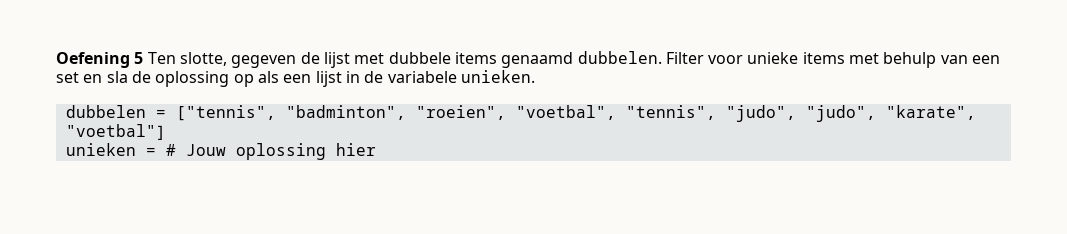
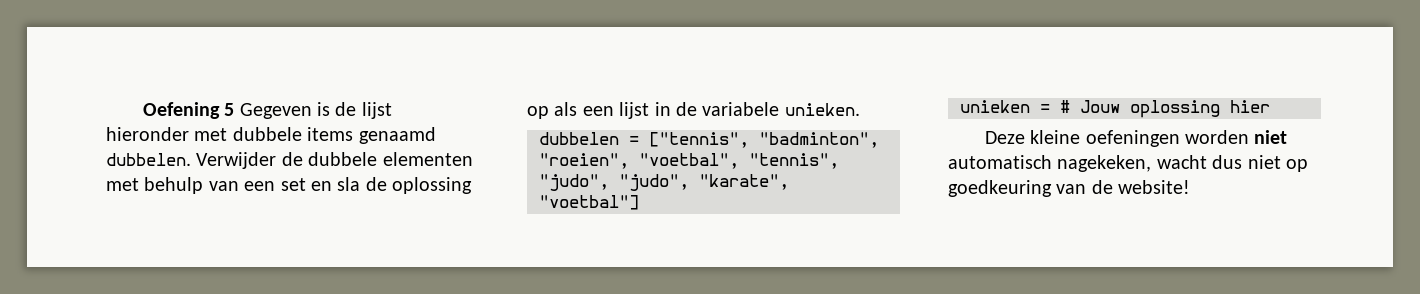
- Oefening 5 Ten slotte, gegeven de lijst met dubbele items genaamd dubbelen.
+ Oefening 5 Gegeven is de lijst hieronder met dubbele items genaamd dubbelen.
- Filter voor unieke items met behulp van een set en sla de oplossing op als een lijst in de variabele unieken.
+ Verwijder de dubbele elementen met behulp van een set en sla de oplossing op als een lijst in de variabele unieken.
+ Deze kleine oefeningen worden niet automatisch nagekeken, wacht dus niet op goedkeuring van de website!

